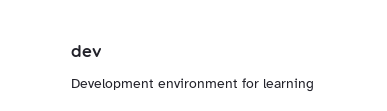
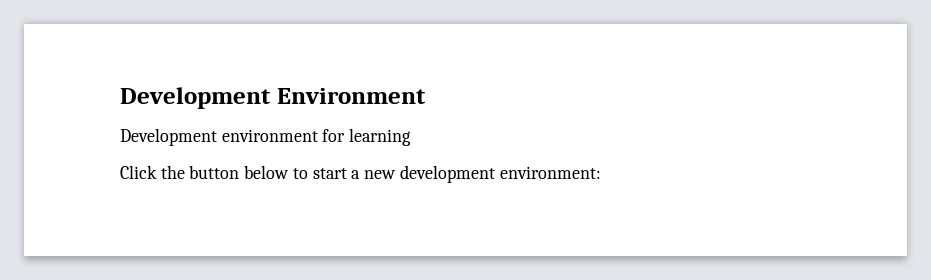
- dev
+ Development Environment
+ Click the button below to start a new development environment:

